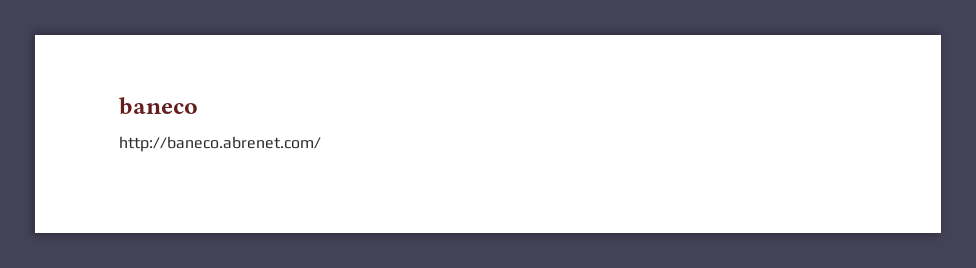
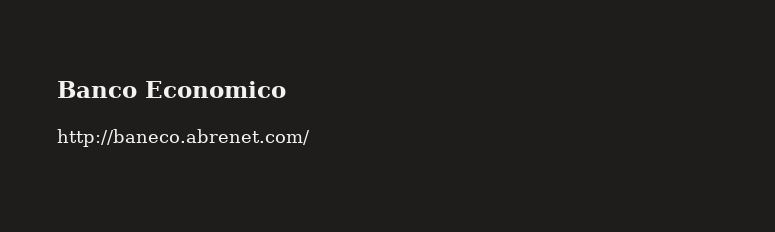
- baneco
+ Banco Economico

